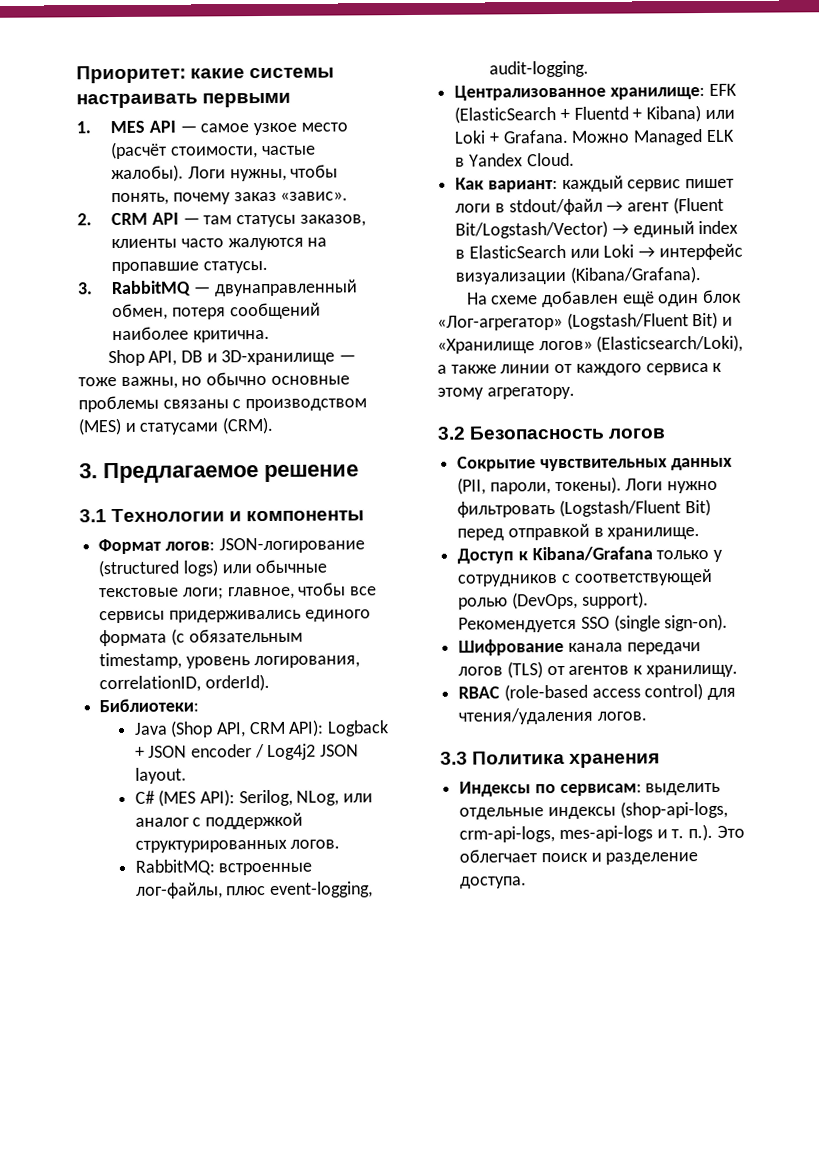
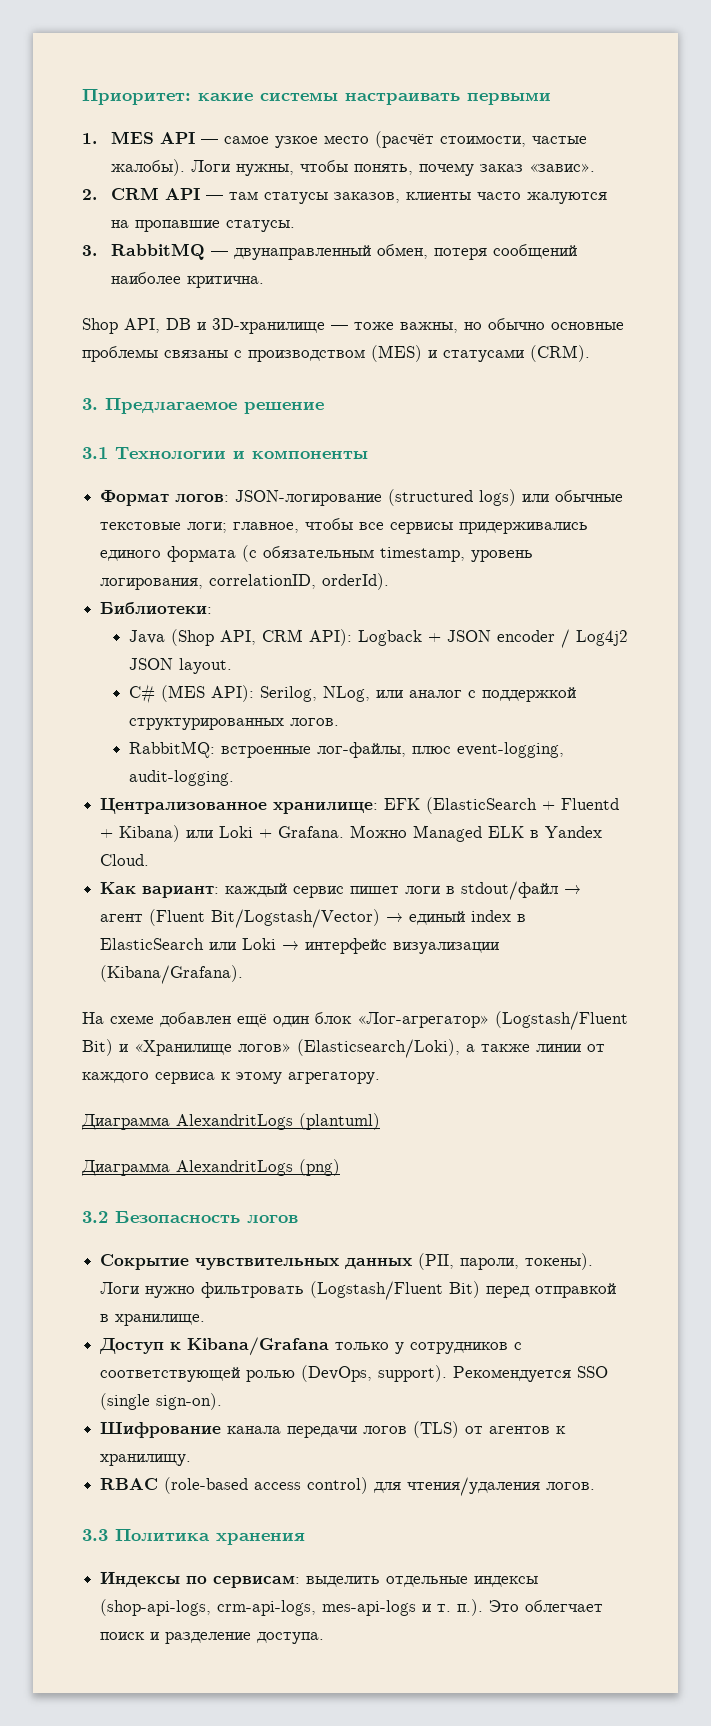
+ Диаграмма AlexandritLogs (plantuml)
+ Диаграмма AlexandritLogs (png)

